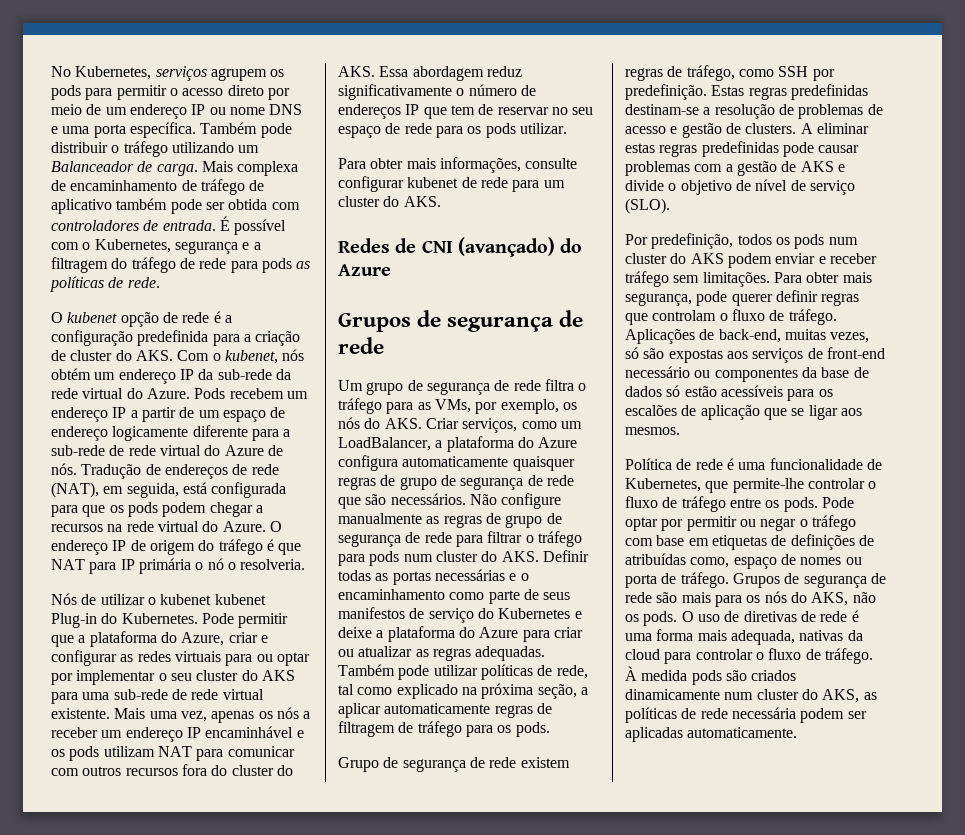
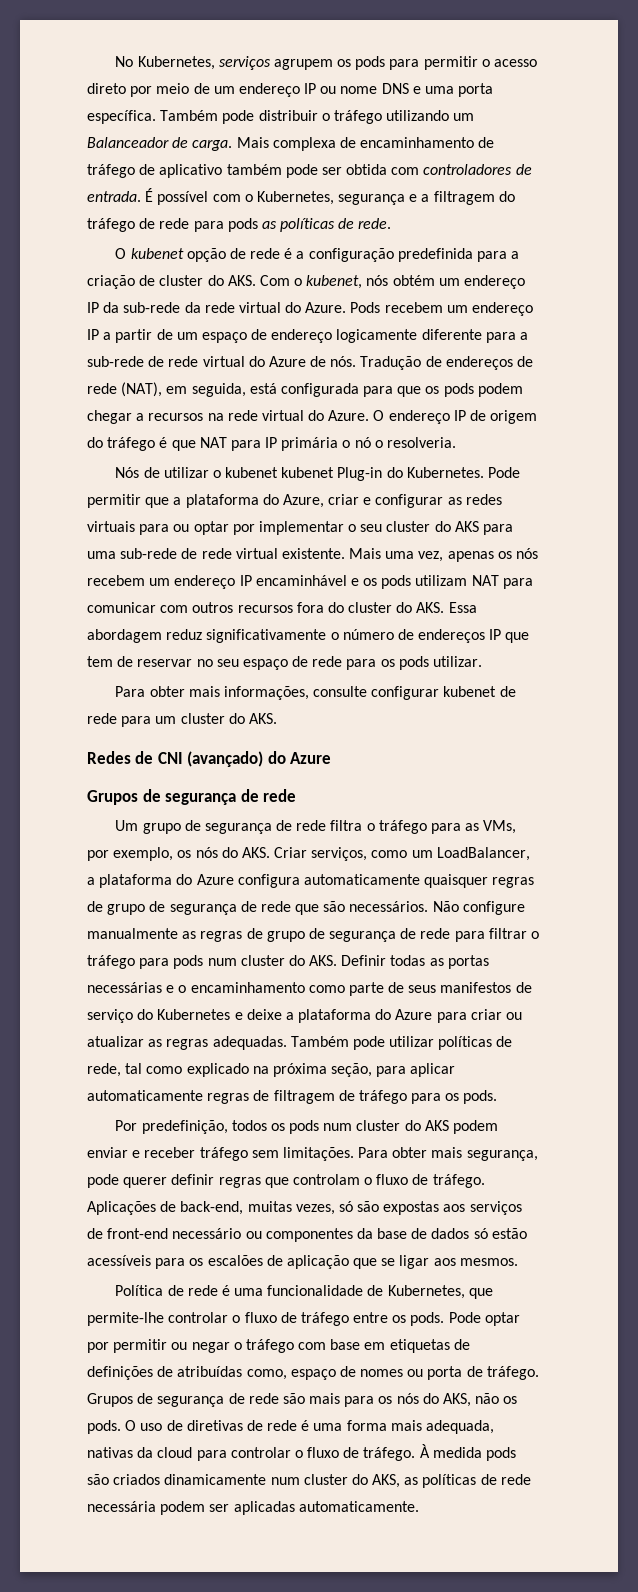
- Mais uma vez, apenas os nós a receber um endereço IP encaminhável e os pods utilizam NAT para comunicar com outros recursos fora do cluster do AKS. Essa abordagem reduz significativamente o número de endereços IP que tem de reservar no seu espaço de rede para os pods utilizar.
+ Mais uma vez, apenas os nós recebem um endereço IP encaminhável e os pods utilizam NAT para comunicar com outros recursos fora do cluster do AKS. Essa abordagem reduz significativamente o número de endereços IP que tem de reservar no seu espaço de rede para os pods utilizar.
- Também pode utilizar políticas de rede, tal como explicado na próxima seção, a aplicar automaticamente regras de filtragem de tráfego para os pods.
+ Também pode utilizar políticas de rede, tal como explicado na próxima seção, para aplicar automaticamente regras de filtragem de tráfego para os pods.
- Grupo de segurança de rede existem regras de tráfego, como SSH por predefinição. Estas regras predefinidas destinam-se a resolução de problemas de acesso e gestão de clusters. A eliminar estas regras predefinidas pode causar problemas com a gestão de AKS e divide o objetivo de nível de serviço (SLO).

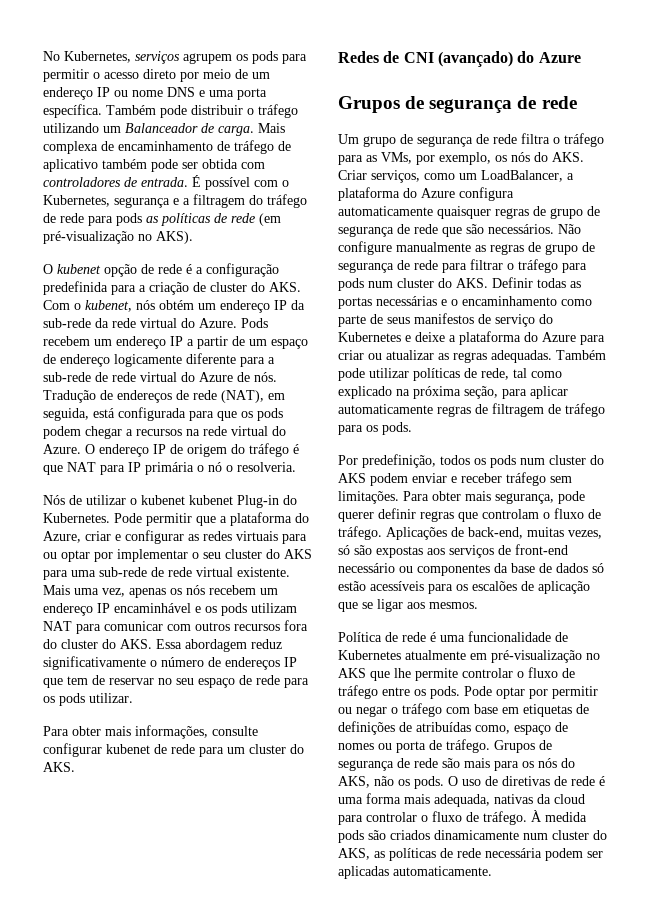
- É possível com o Kubernetes, segurança e a filtragem do tráfego de rede para pods as políticas de rede.
+ É possível com o Kubernetes, segurança e a filtragem do tráfego de rede para pods as políticas de rede (em pré-visualização no AKS).
- Política de rede é uma funcionalidade de Kubernetes, que permite-lhe controlar o fluxo de tráfego entre os pods.
+ Política de rede é uma funcionalidade de Kubernetes atualmente em pré-visualização no AKS que lhe permite controlar o fluxo de tráfego entre os pods.

